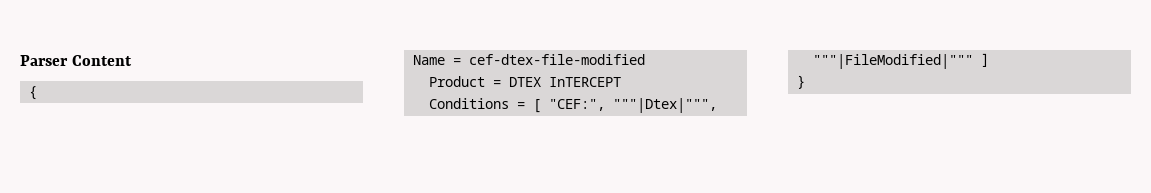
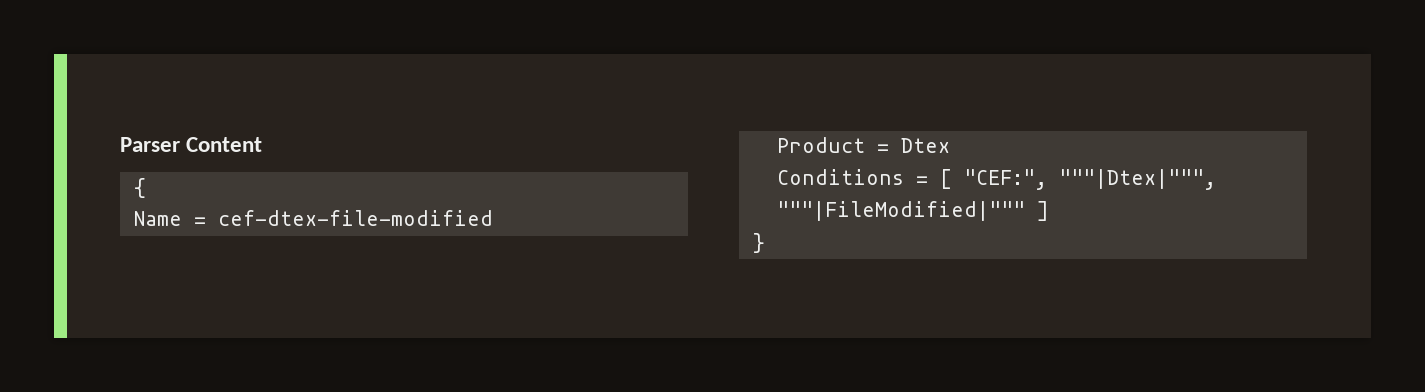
- Product = DTEX InTERCEPT
+ Product = Dtex

